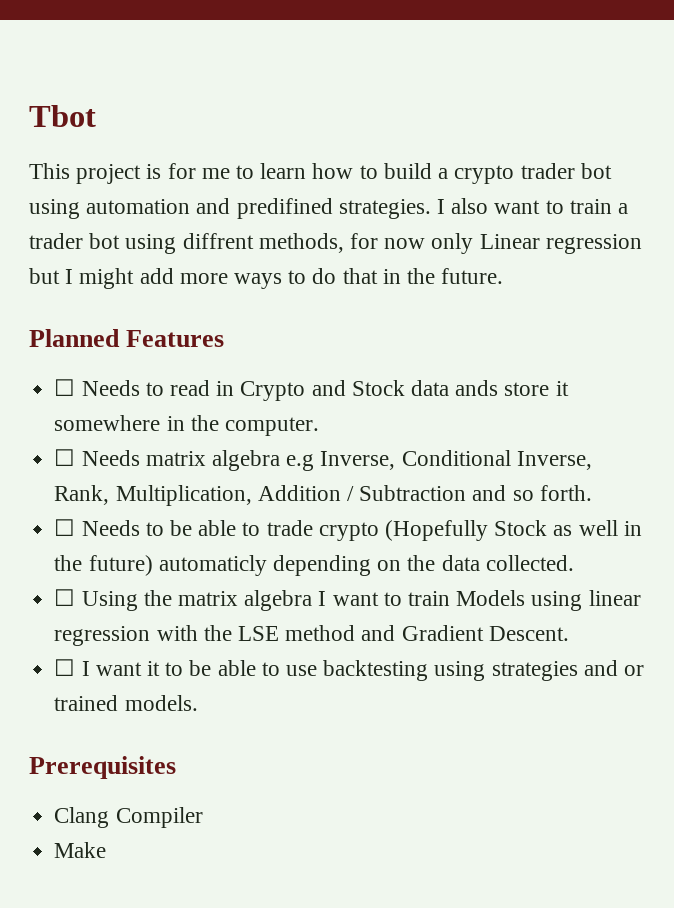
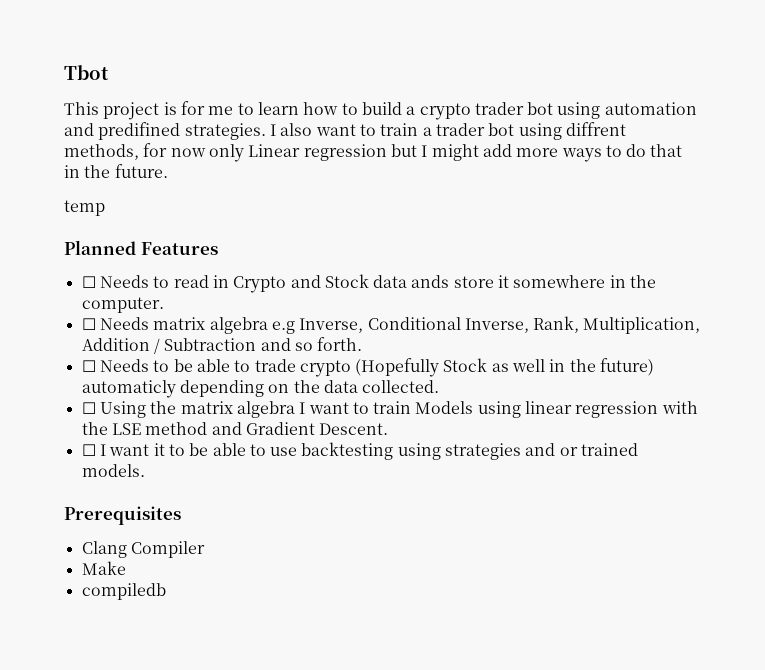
+ temp
+ compiledb

